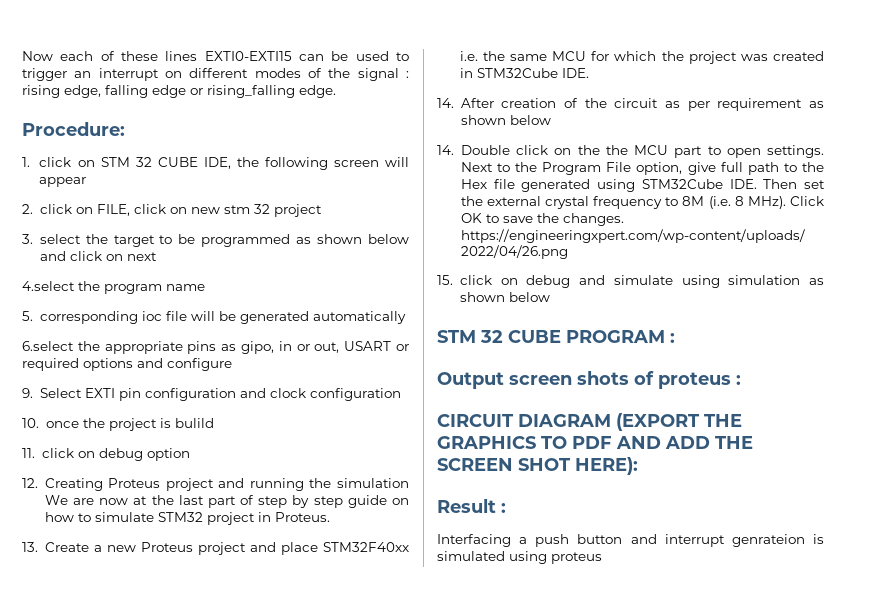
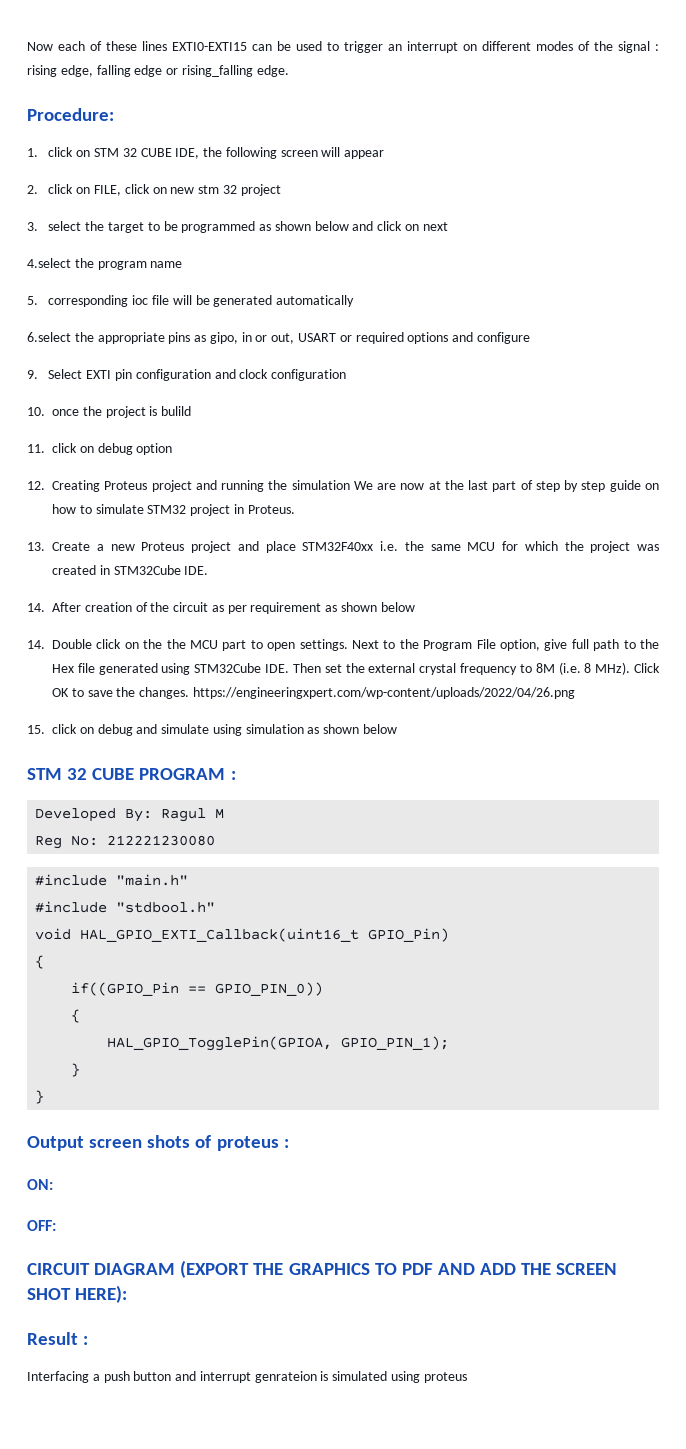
+ Developed By: Ragul M
+ Reg No: 212221230080
+ #include "main.h"
+ #include "stdbool.h"
+ void HAL_GPIO_EXTI_Callback(uint16_t GPIO_Pin)
+ {
+ if((GPIO_Pin == GPIO_PIN_0))
+ {
+ HAL_GPIO_TogglePin(GPIOA, GPIO_PIN_1);
+ }
+ }
+ ON:
+ OFF:

